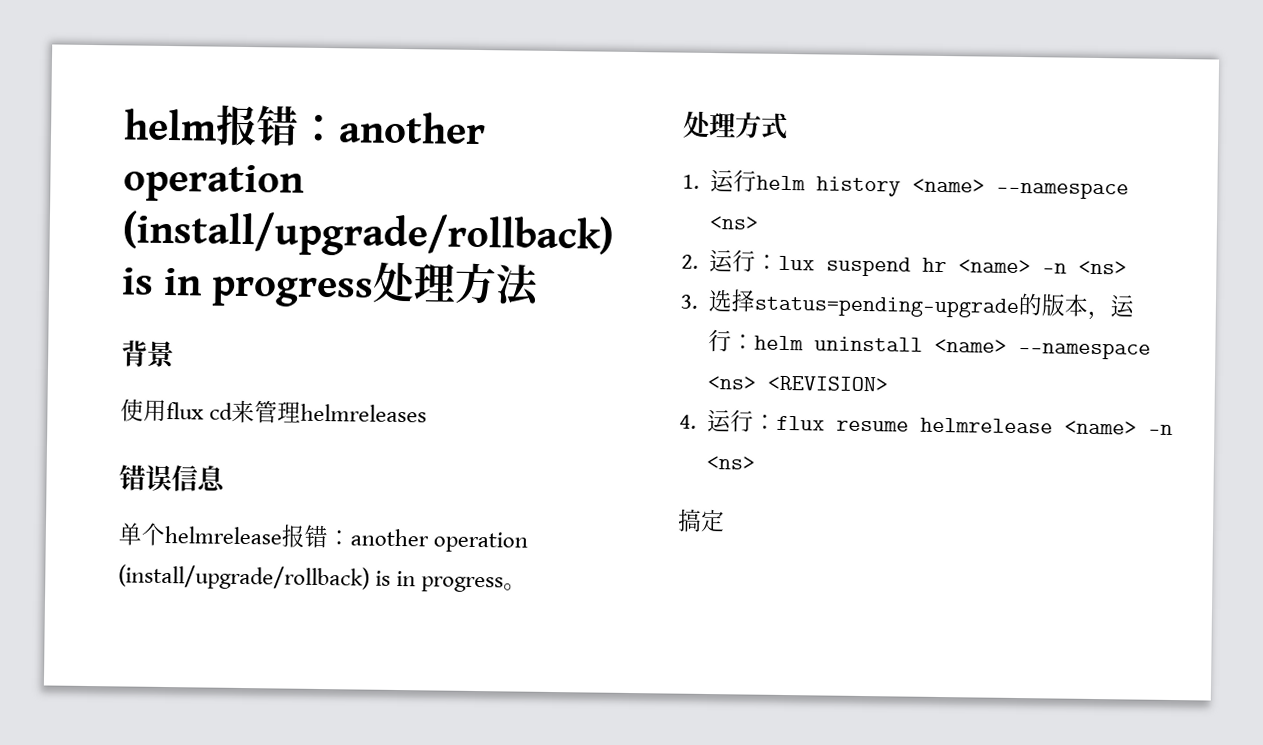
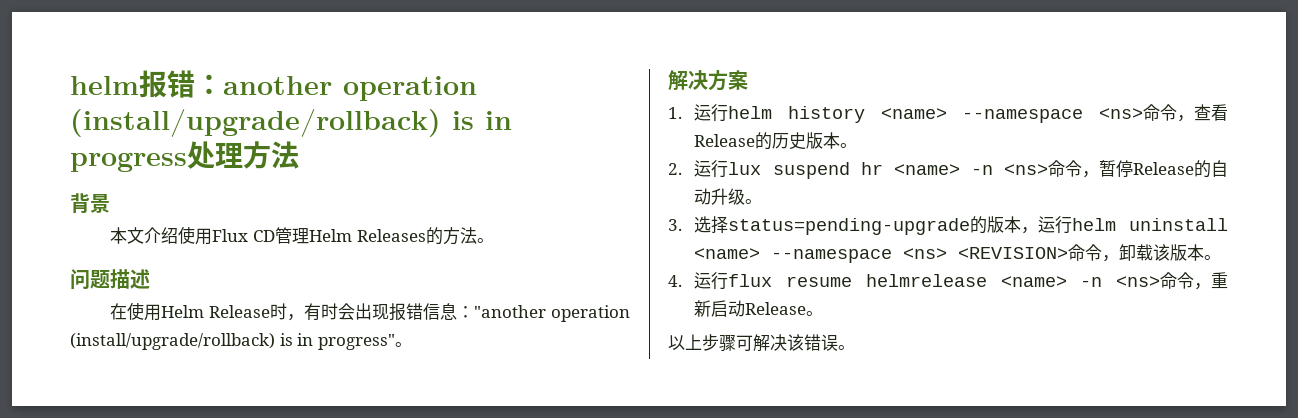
- 使用flux cd来管理helmreleases
- 错误信息
- 单个helmrelease报错：another operation (install/upgrade/rollback) is in progress。
- 处理方式
+ 本文介绍使用Flux CD管理Helm Releases的方法。
+ 问题描述
+ 在使用Helm Release时，有时会出现报错信息："another operation (install/upgrade/rollback) is in progress"。
+ 解决方案
- 1.运行helm history <name> --namespace <ns>
+ 1.运行helm history <name> --namespace <ns>命令，查看Release的历史版本。
- 2.运行：lux suspend hr <name> -n <ns>
+ 2.运行lux suspend hr <name> -n <ns>命令，暂停Release的自动升级。
- 3.选择status=pending-upgrade的版本，运行：helm uninstall <name> --namespace <ns> <REVISION>
+ 3.选择status=pending-upgrade的版本，运行helm uninstall <name> --namespace <ns> <REVISION>命令，卸载该版本。
- 4.运行：flux resume helmrelease <name> -n <ns>
- 搞定
+ 4.运行flux resume helmrelease <name> -n <ns>命令，重新启动Release。
+ 以上步骤可解决该错误。

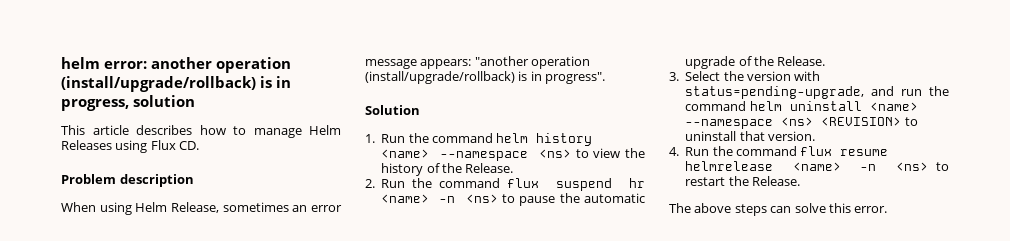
- helm报错：another operation (install/upgrade/rollback) is in progress处理方法
- 背景
- 本文介绍使用Flux CD管理Helm Releases的方法。
- 问题描述
- 在使用Helm Release时，有时会出现报错信息："another operation (install/upgrade/rollback) is in progress"。
- 解决方案
- 1.运行helm history <name> --namespace <ns>命令，查看Release的历史版本。
- 2.运行lux suspend hr <name> -n <ns>命令，暂停Release的自动升级。
- 3.选择status=pending-upgrade的版本，运行helm uninstall <name> --namespace <ns> <REVISION>命令，卸载该版本。
- 4.运行flux resume helmrelease <name> -n <ns>命令，重新启动Release。
- 以上步骤可解决该错误。
+ helm error: another operation (install/upgrade/rollback) is in progress, solution
+ This article describes how to manage Helm Releases using Flux CD.
+ Problem description
+ When using Helm Release, sometimes an error message appears: "another operation (install/upgrade/rollback) is in progress".
+ Solution
+ 1. Run the command helm history <name> --namespace <ns> to view the history of the Release.
+ 2. Run the command flux suspend hr <name> -n <ns> to pause the automatic upgrade of the Release.
+ 3. Select the version with status=pending-upgrade, and run the command helm uninstall <name> --namespace <ns> <REVISION> to uninstall that version.
+ 4. Run the command flux resume helmrelease <name> -n <ns> to restart the Release.
+ The above steps can solve this error.

